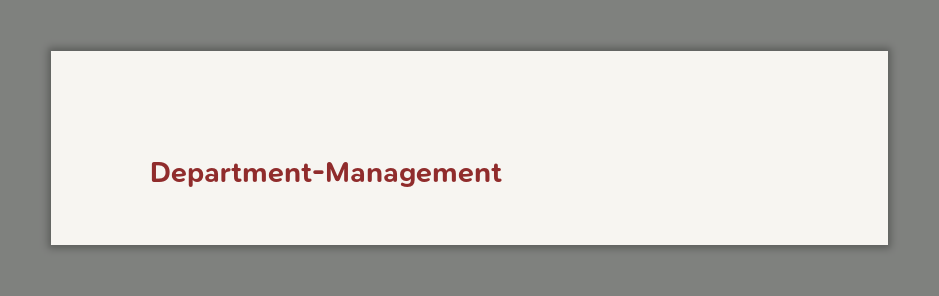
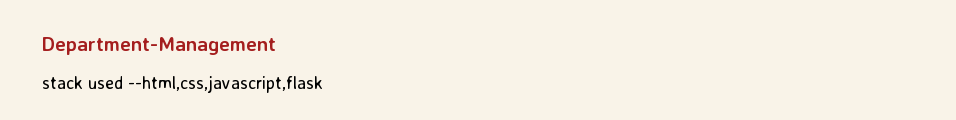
+ stack used --html,css,javascript,flask

